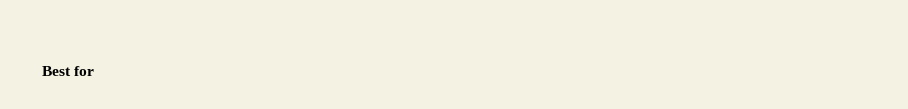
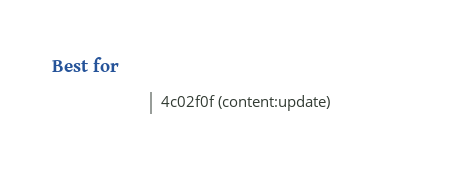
+ 4c02f0f (content:update)

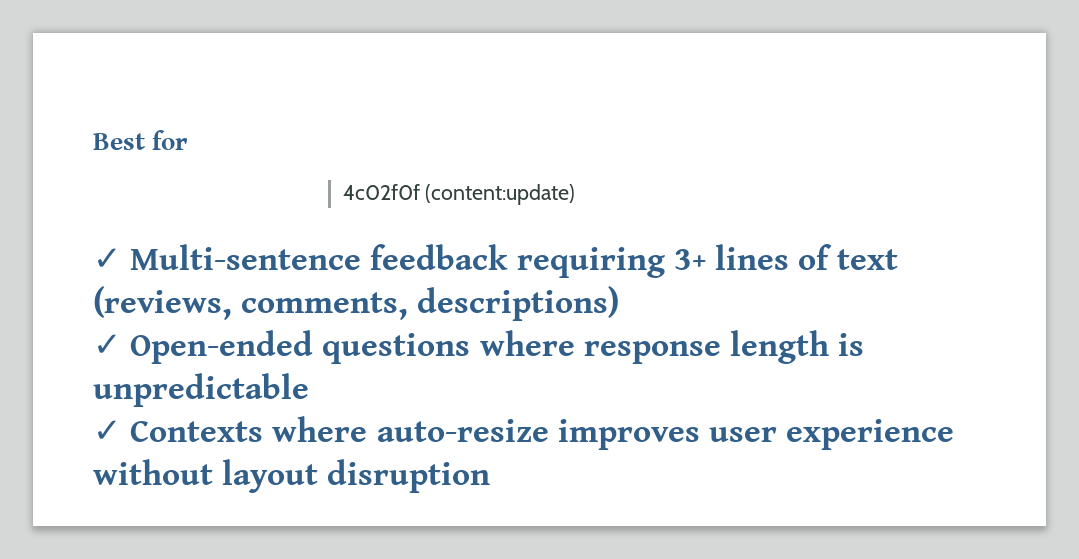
+ ✓ Multi-sentence feedback requiring 3+ lines of text (reviews, comments, descriptions)
+ ✓ Open-ended questions where response length is unpredictable
+ ✓ Contexts where auto-resize improves user experience without layout disruption

